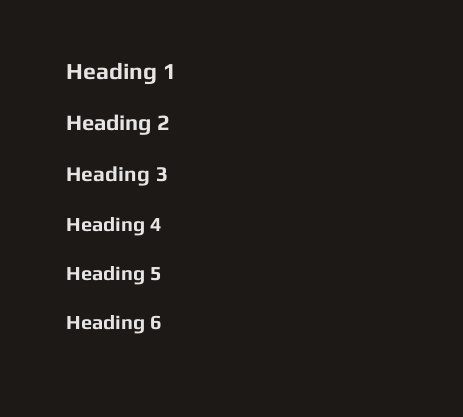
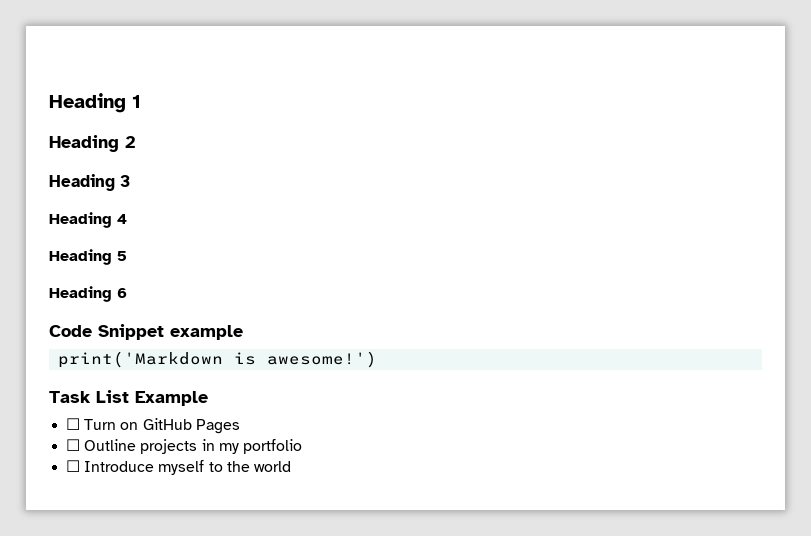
+ Code Snippet example
+ print('Markdown is awesome!')
+ Task List Example
+ ☐ Turn on GitHub Pages
+ ☐ Outline projects in my portfolio
+ ☐ Introduce myself to the world

